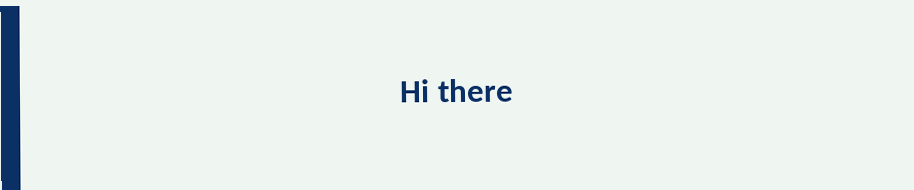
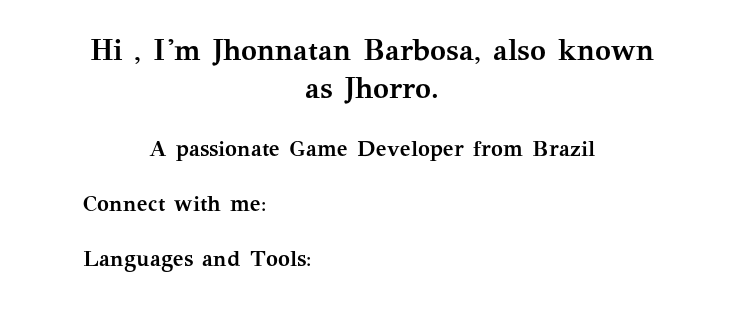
- Hi there
+ Hi , I'm Jhonnatan Barbosa, also known as Jhorro.
+ A passionate Game Developer from Brazil
+ Connect with me:
+ Languages and Tools:

